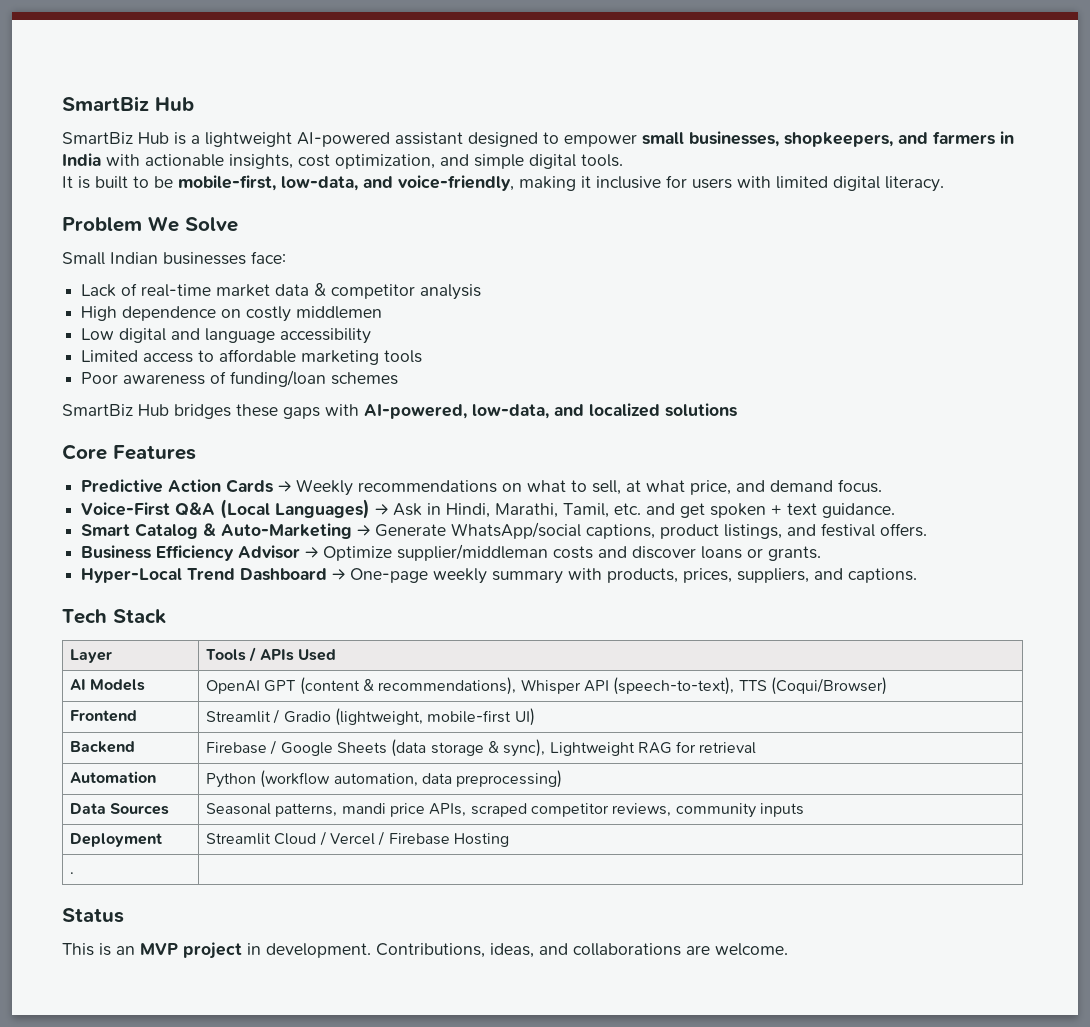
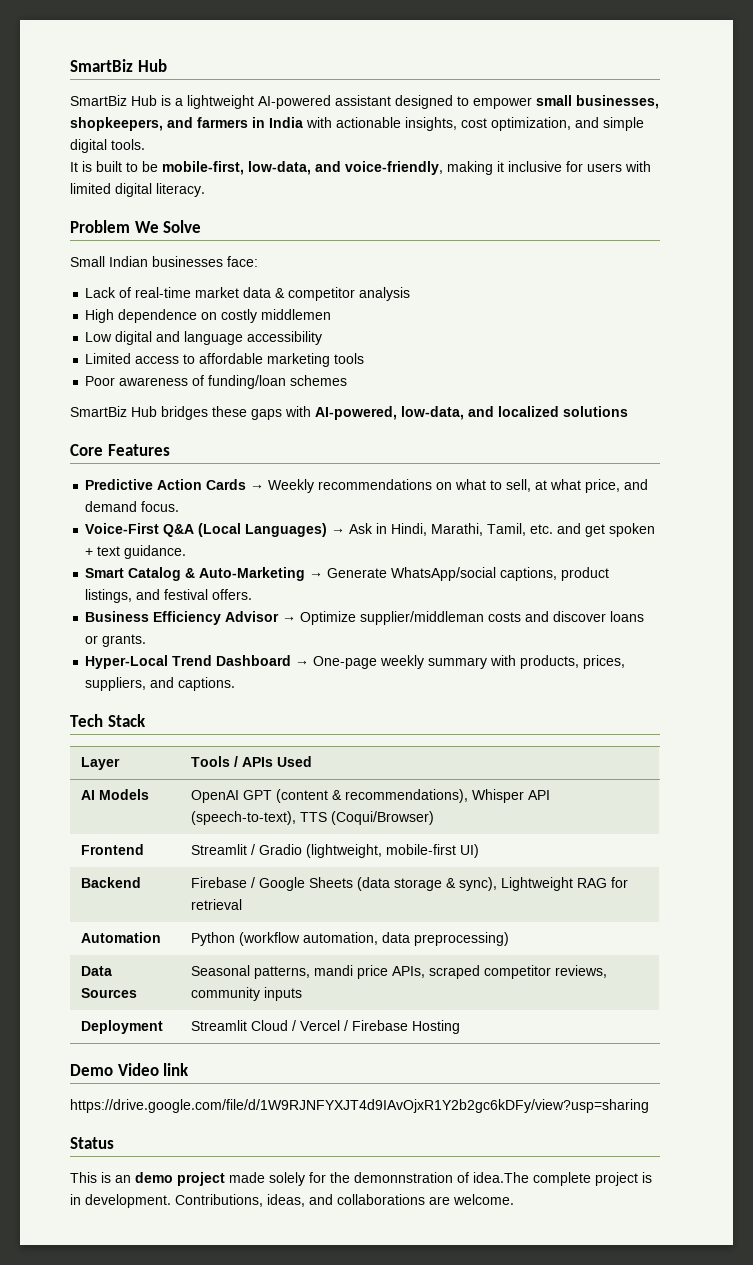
- . |
+ Demo Video link
+ https://drive.google.com/file/d/1W9RJNFYXJT4d9IAvOjxR1Y2b2gc6kDFy/view?usp=sharing
- This is an MVP project in development.
+ This is an demo project made solely for the demonnstration of idea.The complete project is in development.

